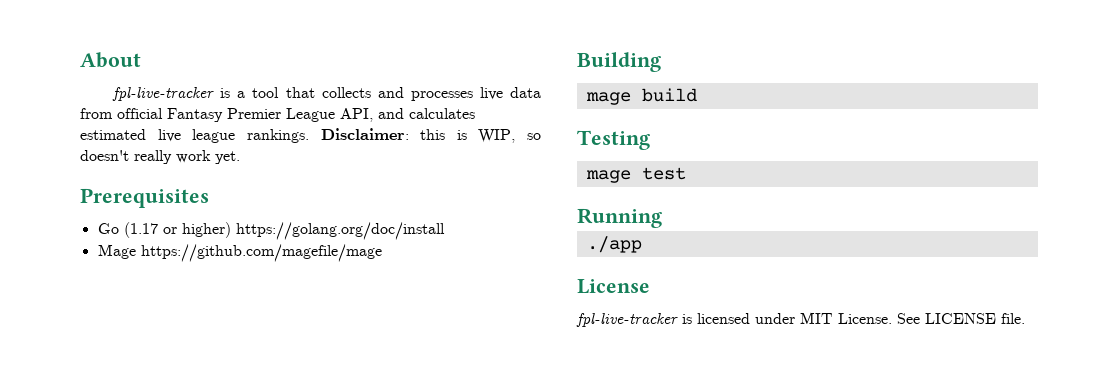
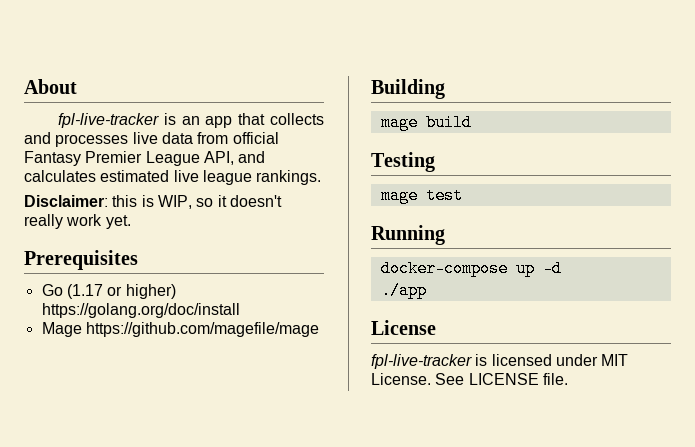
- fpl-live-tracker is a tool that collects and processes live data from official Fantasy Premier League API, and calculates estimated live league rankings. Disclaimer: this is WIP, so doesn't really work yet.
+ fpl-live-tracker is an app that collects and processes live data from official Fantasy Premier League API, and calculates estimated live league rankings.
+ Disclaimer: this is WIP, so it doesn't really work yet.
+ docker-compose up -d

